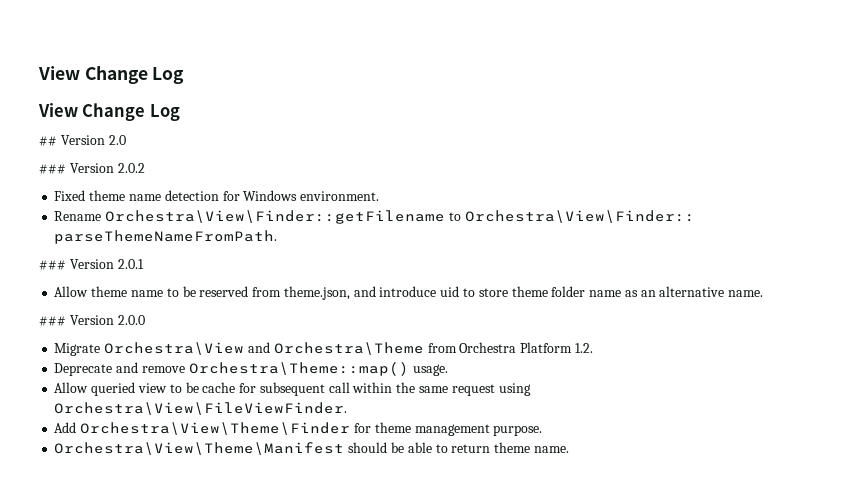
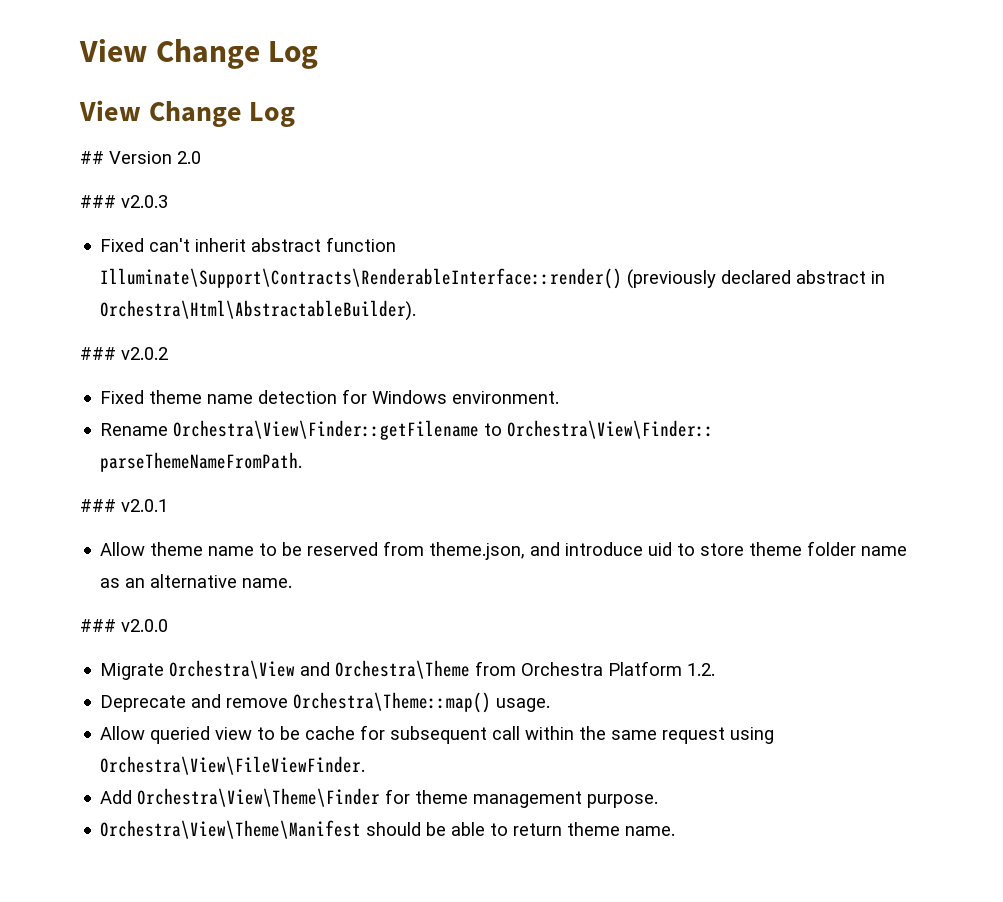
- ### Version 2.0.2
+ ### v2.0.3
+ Fixed can't inherit abstract function Illuminate\Support\Contracts\RenderableInterface::render() (previously declared abstract in Orchestra\Html\AbstractableBuilder).
+ ### v2.0.2
- ### Version 2.0.1
+ ### v2.0.1
- ### Version 2.0.0
+ ### v2.0.0

